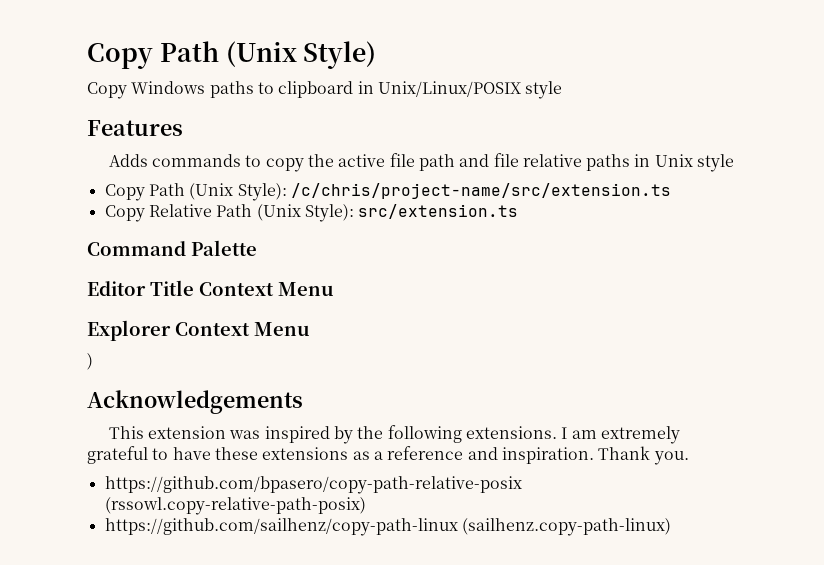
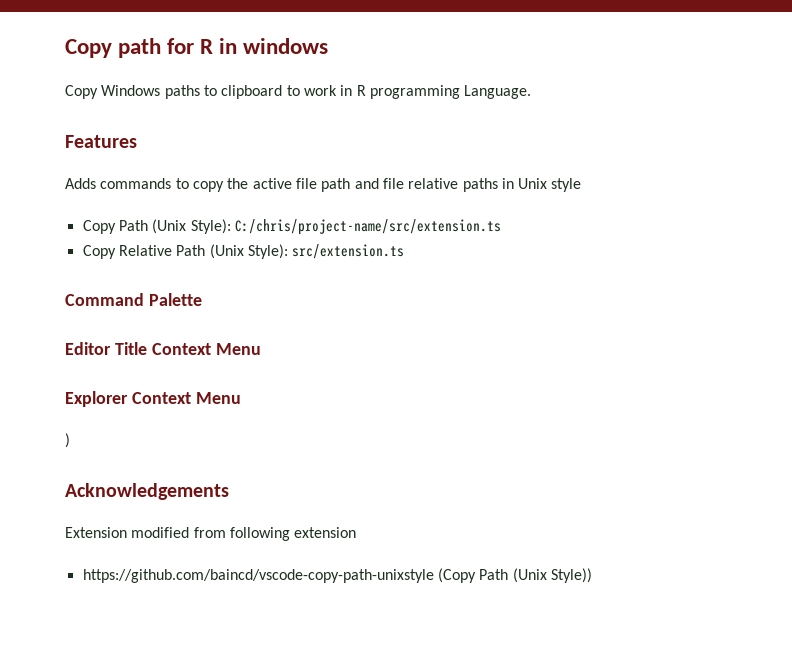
- Copy Path (Unix Style)
+ Copy path for R in windows
- Copy Windows paths to clipboard in Unix/Linux/POSIX style
+ Copy Windows paths to clipboard to work in R programming Language.
- Copy Path (Unix Style): /c/chris/project-name/src/extension.ts
+ Copy Path (Unix Style): C:/chris/project-name/src/extension.ts
- This extension was inspired by the following extensions. I am extremely grateful to have these extensions as a reference and inspiration. Thank you.
- https://github.com/bpasero/copy-path-relative-posix (rssowl.copy-relative-path-posix)
- https://github.com/sailhenz/copy-path-linux (sailhenz.copy-path-linux)
+ Extension modified from following extension
+ https://github.com/baincd/vscode-copy-path-unixstyle (Copy Path (Unix Style))

